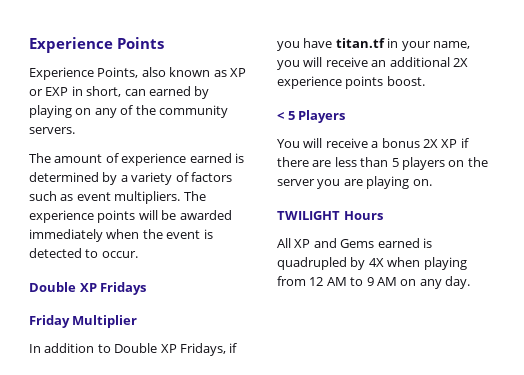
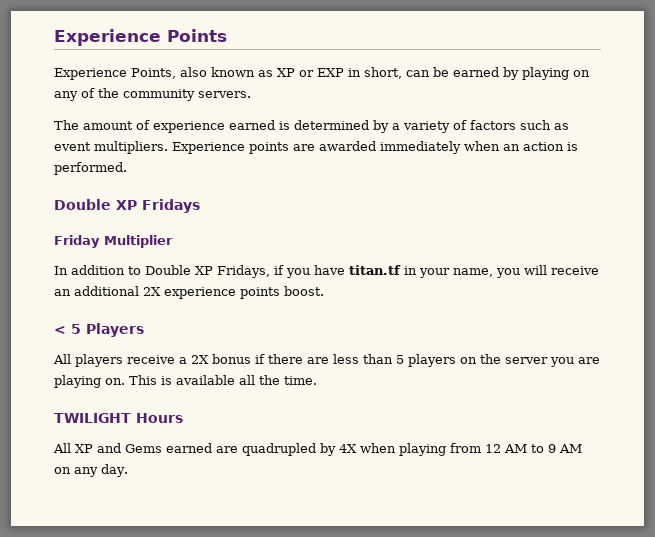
- Experience Points, also known as XP or EXP in short, can earned by playing on any of the community servers.
+ Experience Points, also known as XP or EXP in short, can be earned by playing on any of the community servers.
- The experience points will be awarded immediately when the event is detected to occur.
+ Experience points are awarded immediately when an action is performed.
- You will receive a bonus 2X XP if there are less than 5 players on the server you are playing on.
+ All players receive a 2X bonus if there are less than 5 players on the server you are playing on. This is available all the time.
- All XP and Gems earned is quadrupled by 4X when playing from 12 AM to 9 AM on any day.
+ All XP and Gems earned are quadrupled by 4X when playing from 12 AM to 9 AM on any day.

